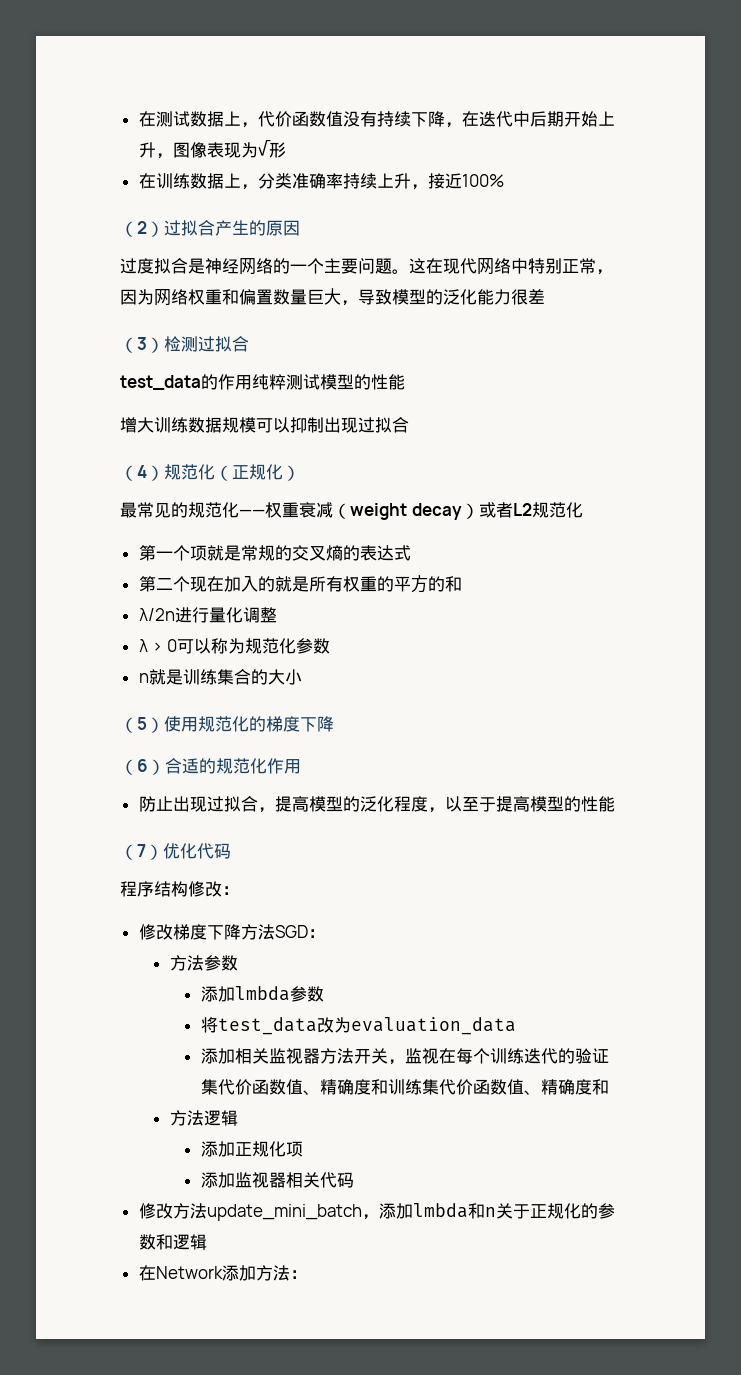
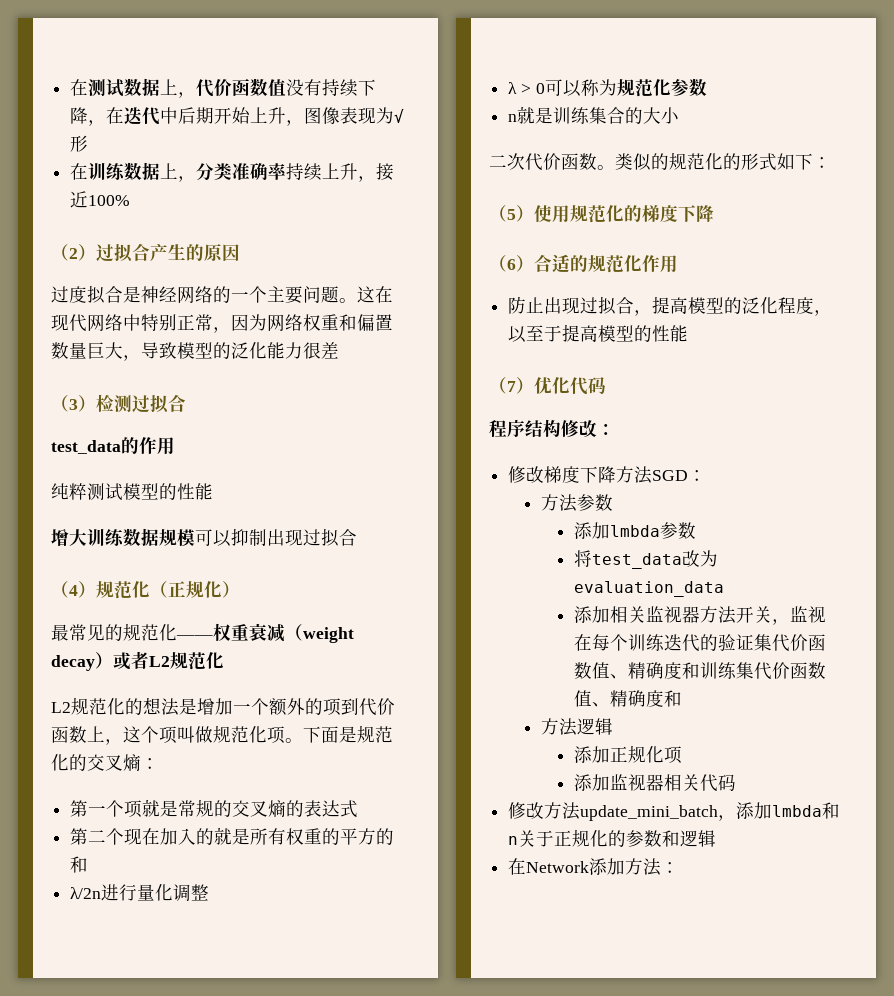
- test_data的作用纯粹测试模型的性能
+ test_data的作用
+ 纯粹测试模型的性能
+ L2规范化的想法是增加⼀个额外的项到代价函数上，这个项叫做规范化项。下⾯是规范化的交叉熵：
+ ⼆次代价函数。类似的规范化的形式如下：

